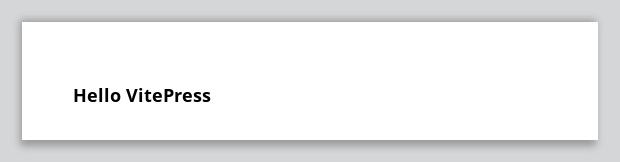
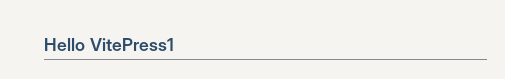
- Hello VitePress
+ Hello VitePress1

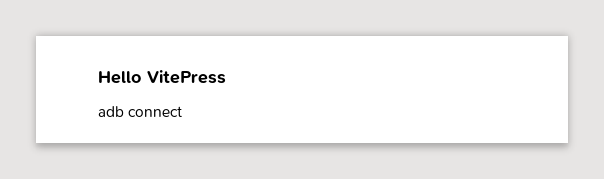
- Hello VitePress1
+ Hello VitePress
+ adb connect

